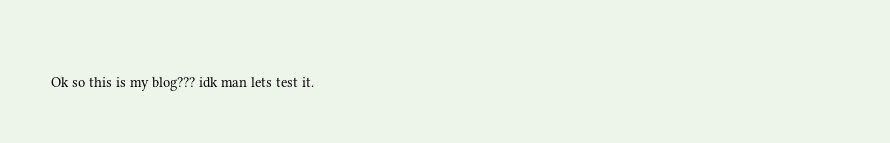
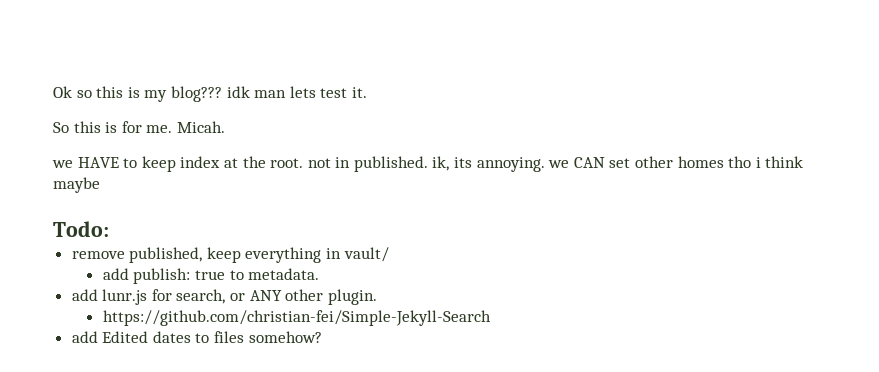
+ So this is for me. Micah.
+ we HAVE to keep index at the root. not in published. ik, its annoying. we CAN set other homes tho i think maybe
+ Todo:
+ remove published, keep everything in vault/
+ add publish: true to metadata.
+ add lunr.js for search, or ANY other plugin.
+ https://github.com/christian-fei/Simple-Jekyll-Search
+ add Edited dates to files somehow?

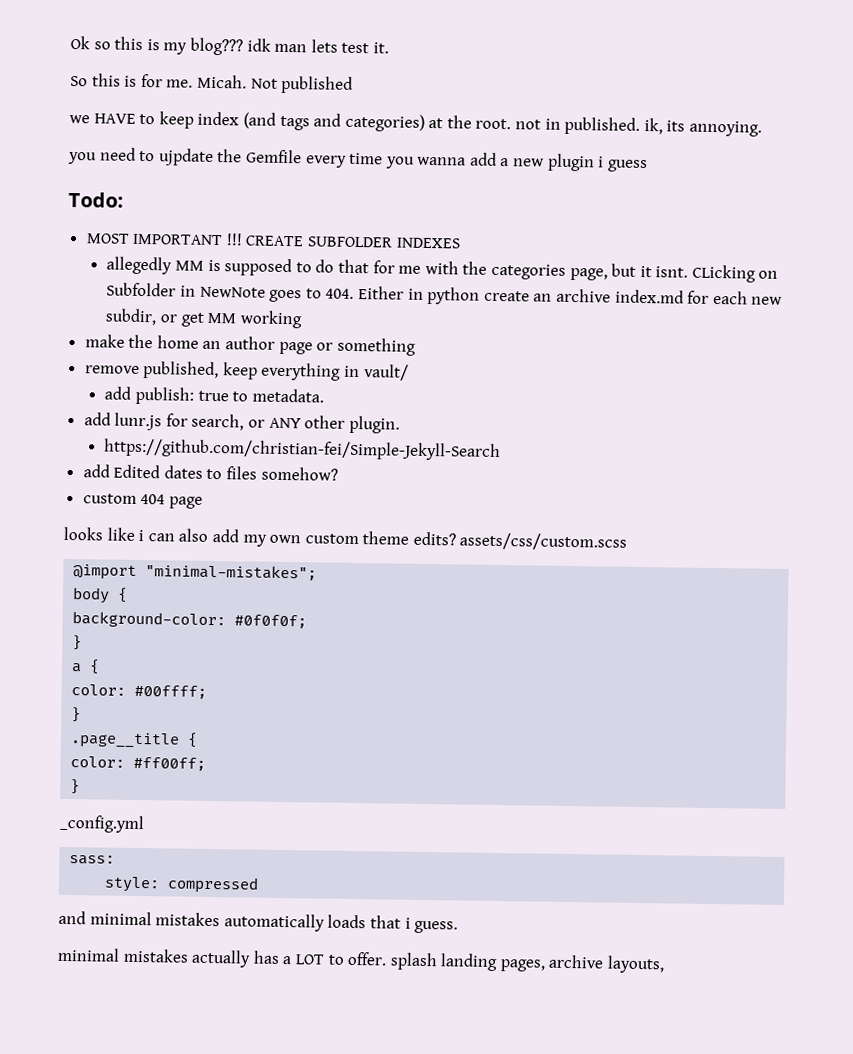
+ Not published
- we HAVE to keep index at the root. not in published. ik, its annoying. we CAN set other homes tho i think maybe
+ we HAVE to keep index (and tags and categories) at the root. not in published. ik, its annoying.
+ you need to ujpdate the Gemfile every time you wanna add a new plugin i guess
  Todo:
+ MOST IMPORTANT !!! CREATE SUBFOLDER INDEXES
+ allegedly MM is supposed to do that for me with the categories page, but it isnt. CLicking on Subfolder in NewNote goes to 404. Either in python create an archive index.md for each new subdir, or get MM working
+ make the home an author page or something
+ custom 404 page
+ looks like i can also add my own custom theme edits? assets/css/custom.scss
+ @import "minimal-mistakes";
+ body {
+ background-color: #0f0f0f;
+ }
+ a {
+ color: #00ffff;
+ }
+ .page__title {
+ color: #ff00ff;
+ }
+ _config.yml
+ sass:
+ style: compressed
+ and minimal mistakes automatically loads that i guess.
+ minimal mistakes actually has a LOT to offer. splash landing pages, archive layouts,

